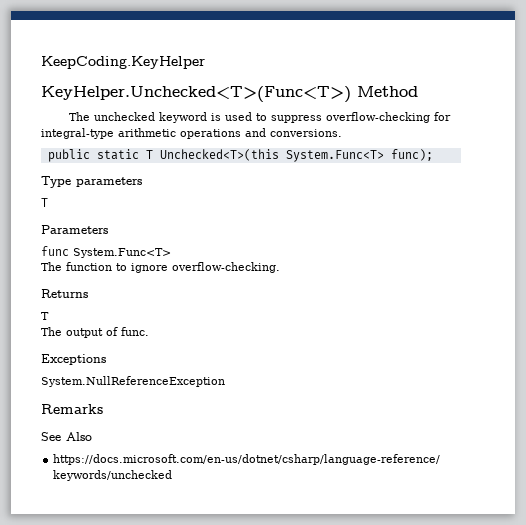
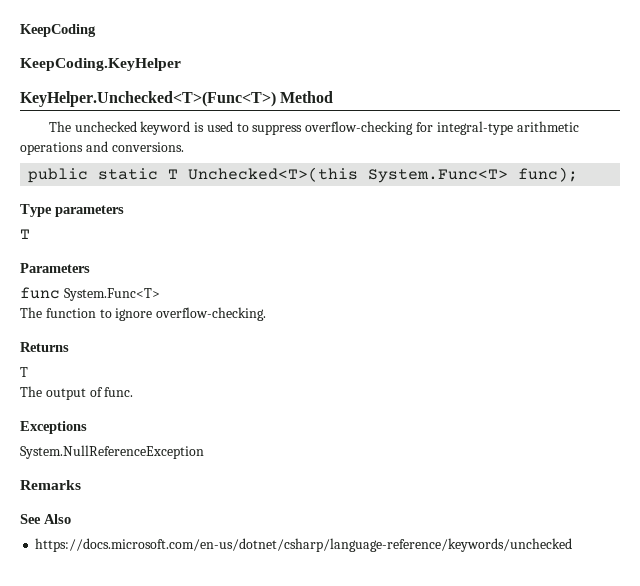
+ KeepCoding

